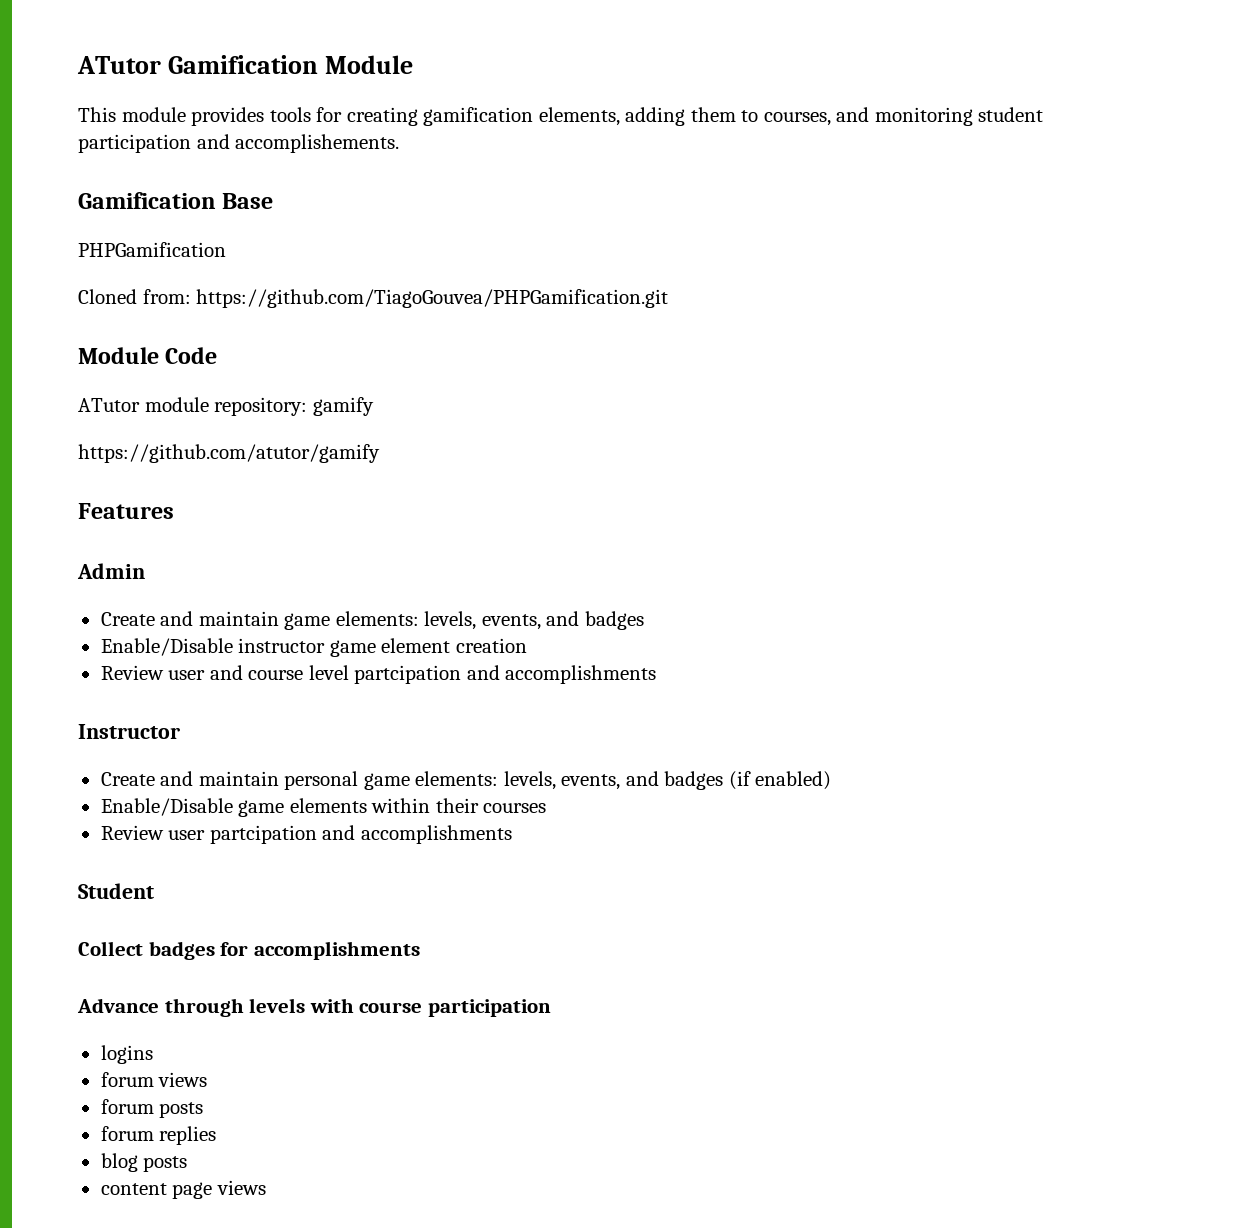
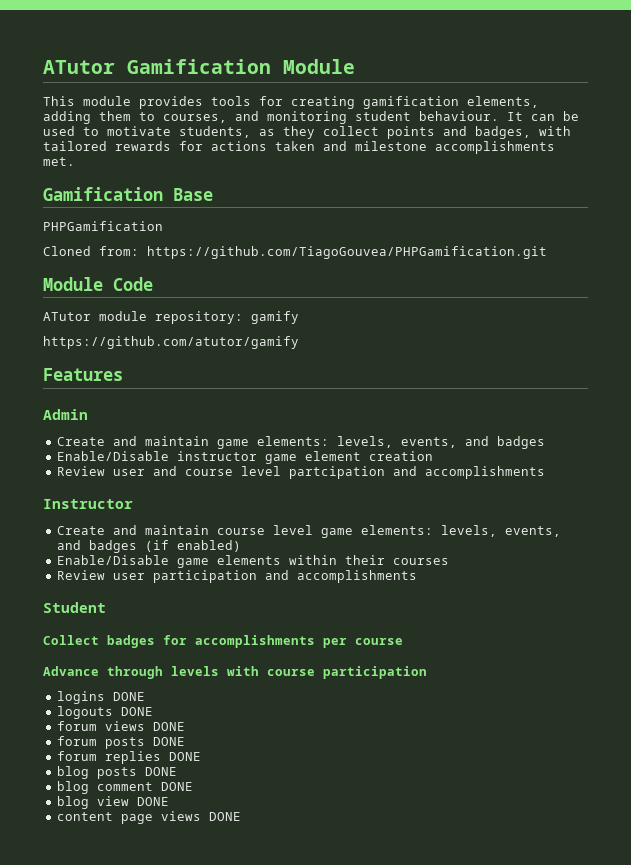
- This module provides tools for creating gamification elements, adding them to courses, and monitoring student participation and accomplishements.
+ This module provides tools for creating gamification elements, adding them to courses, and monitoring student behaviour. It can be used to motivate students, as they collect points and badges, with tailored rewards for actions taken and milestone accomplishments met.
- Create and maintain personal game elements: levels, events, and badges (if enabled)
+ Create and maintain course level game elements: levels, events, and badges (if enabled)
- Review user partcipation and accomplishments
+ Review user participation and accomplishments
- Collect badges for accomplishments
+ Collect badges for accomplishments per course
- logins
+ logins DONE
+ logouts DONE
- forum views
+ forum views DONE
- forum posts
+ forum posts DONE
- forum replies
+ forum replies DONE
- blog posts
+ blog posts DONE
+ blog comment DONE
+ blog view DONE
- content page views
+ content page views DONE

